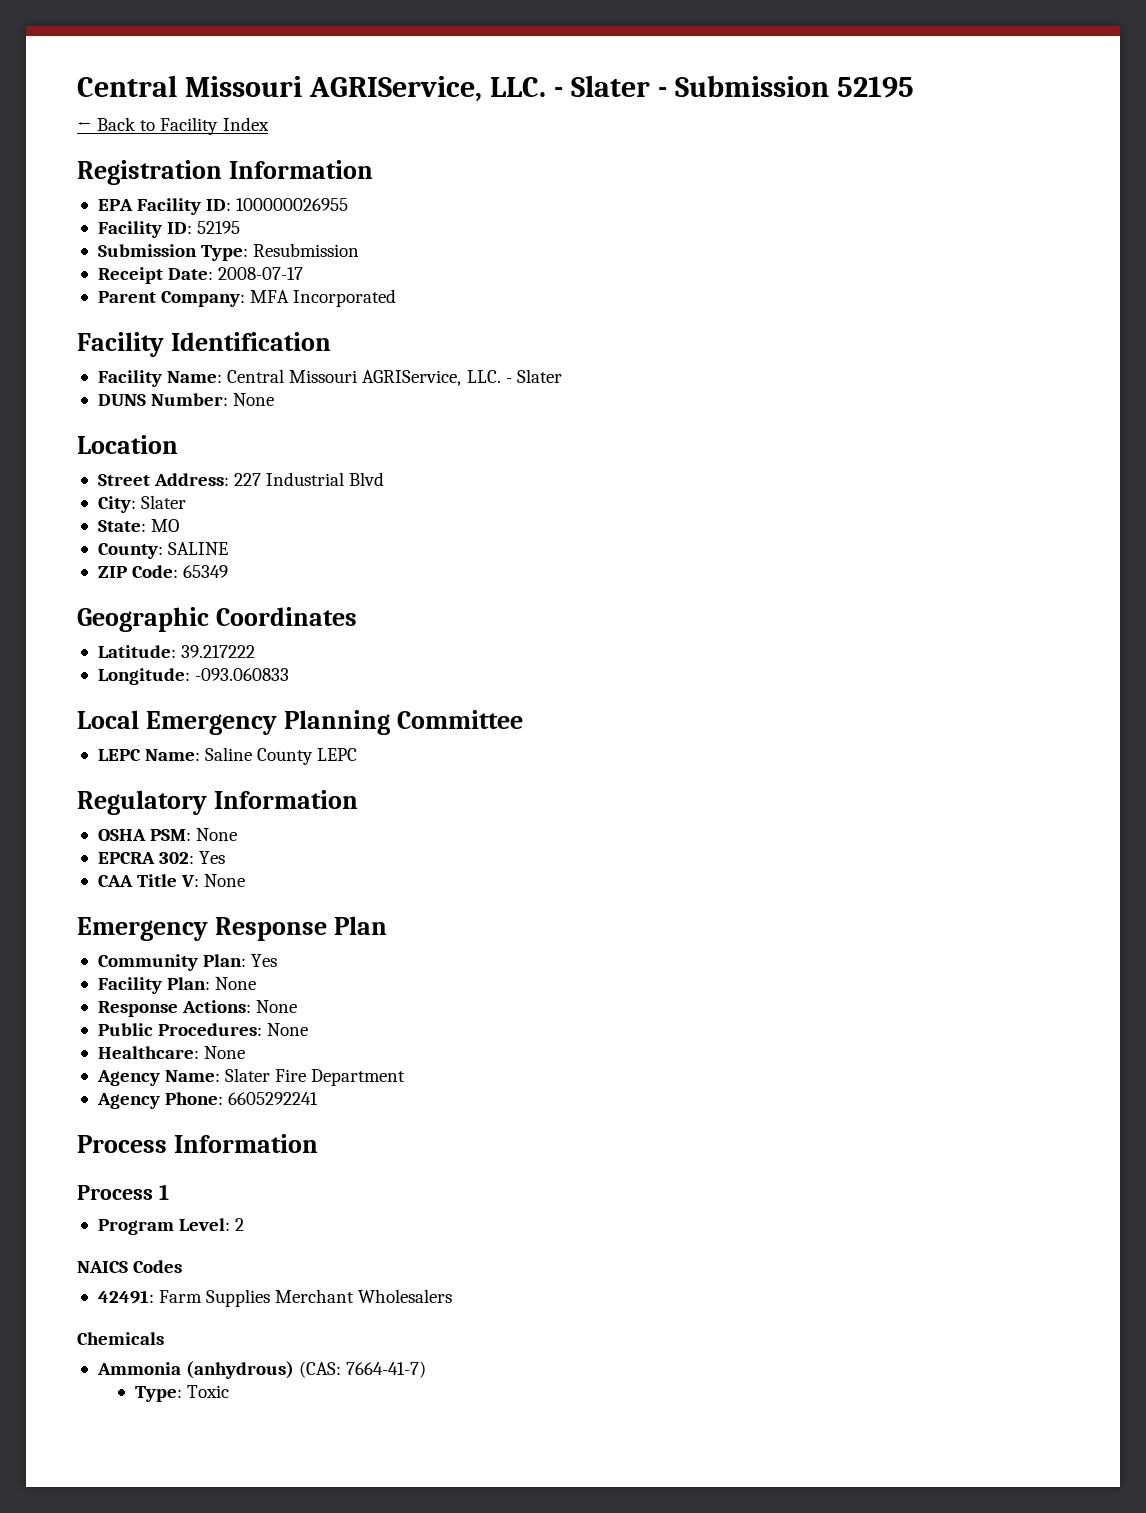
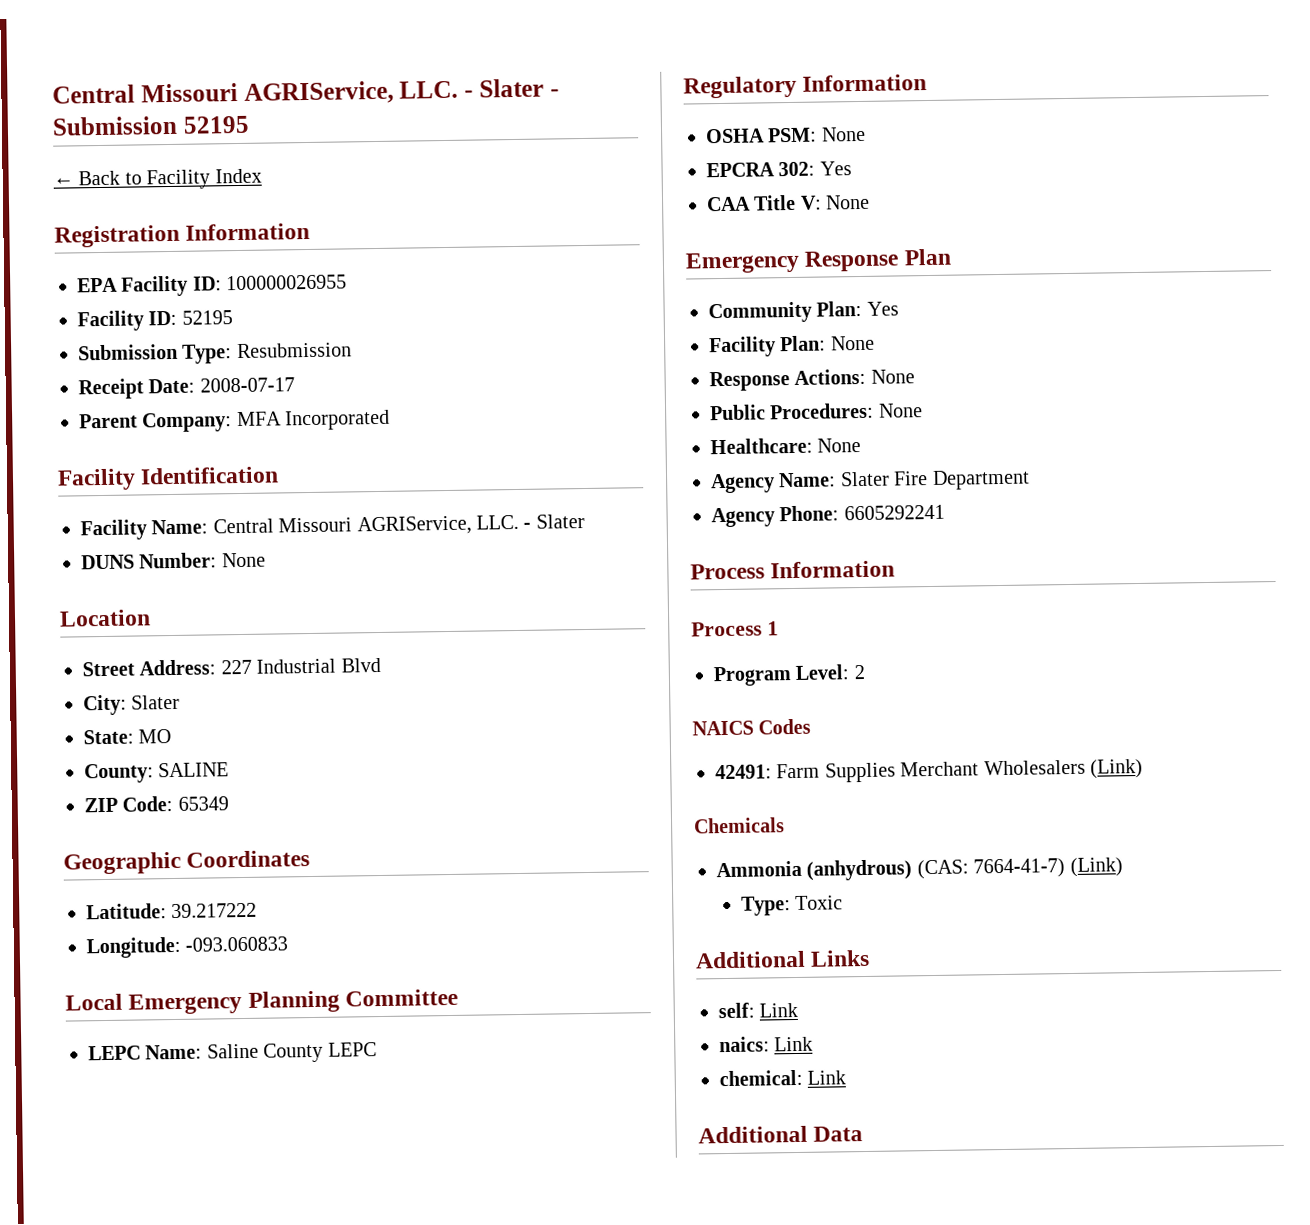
- 42491: Farm Supplies Merchant Wholesalers
+ 42491: Farm Supplies Merchant Wholesalers (Link)
- Ammonia (anhydrous) (CAS: 7664-41-7)
+ Ammonia (anhydrous) (CAS: 7664-41-7) (Link)
+ Additional Links
+ self: Link
+ naics: Link
+ chemical: Link
+ Additional Data

